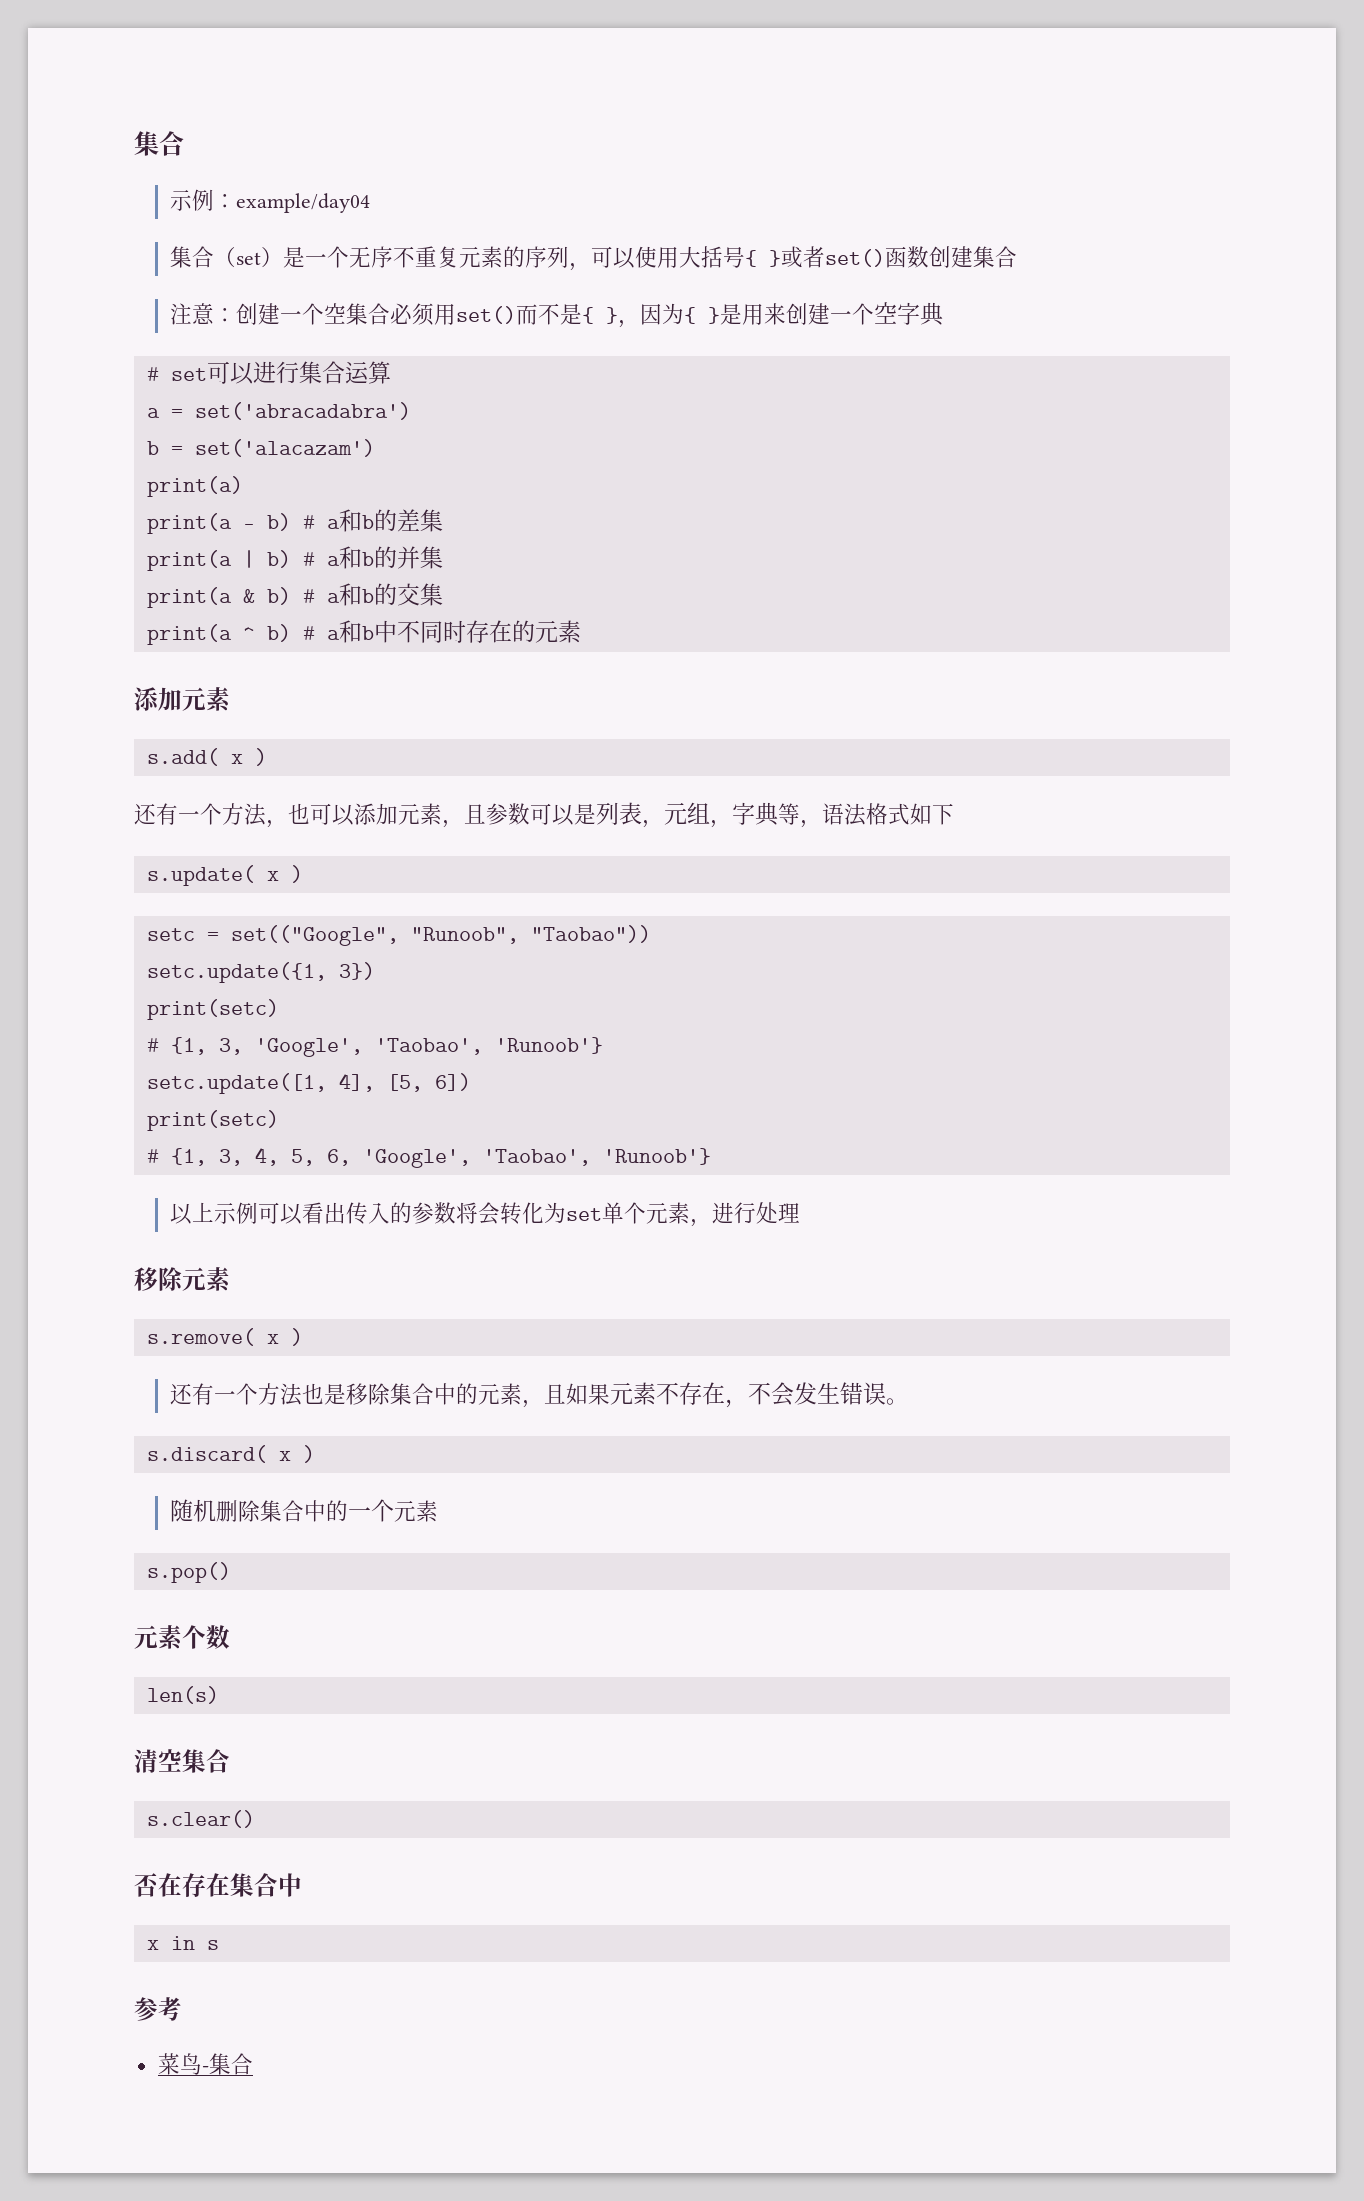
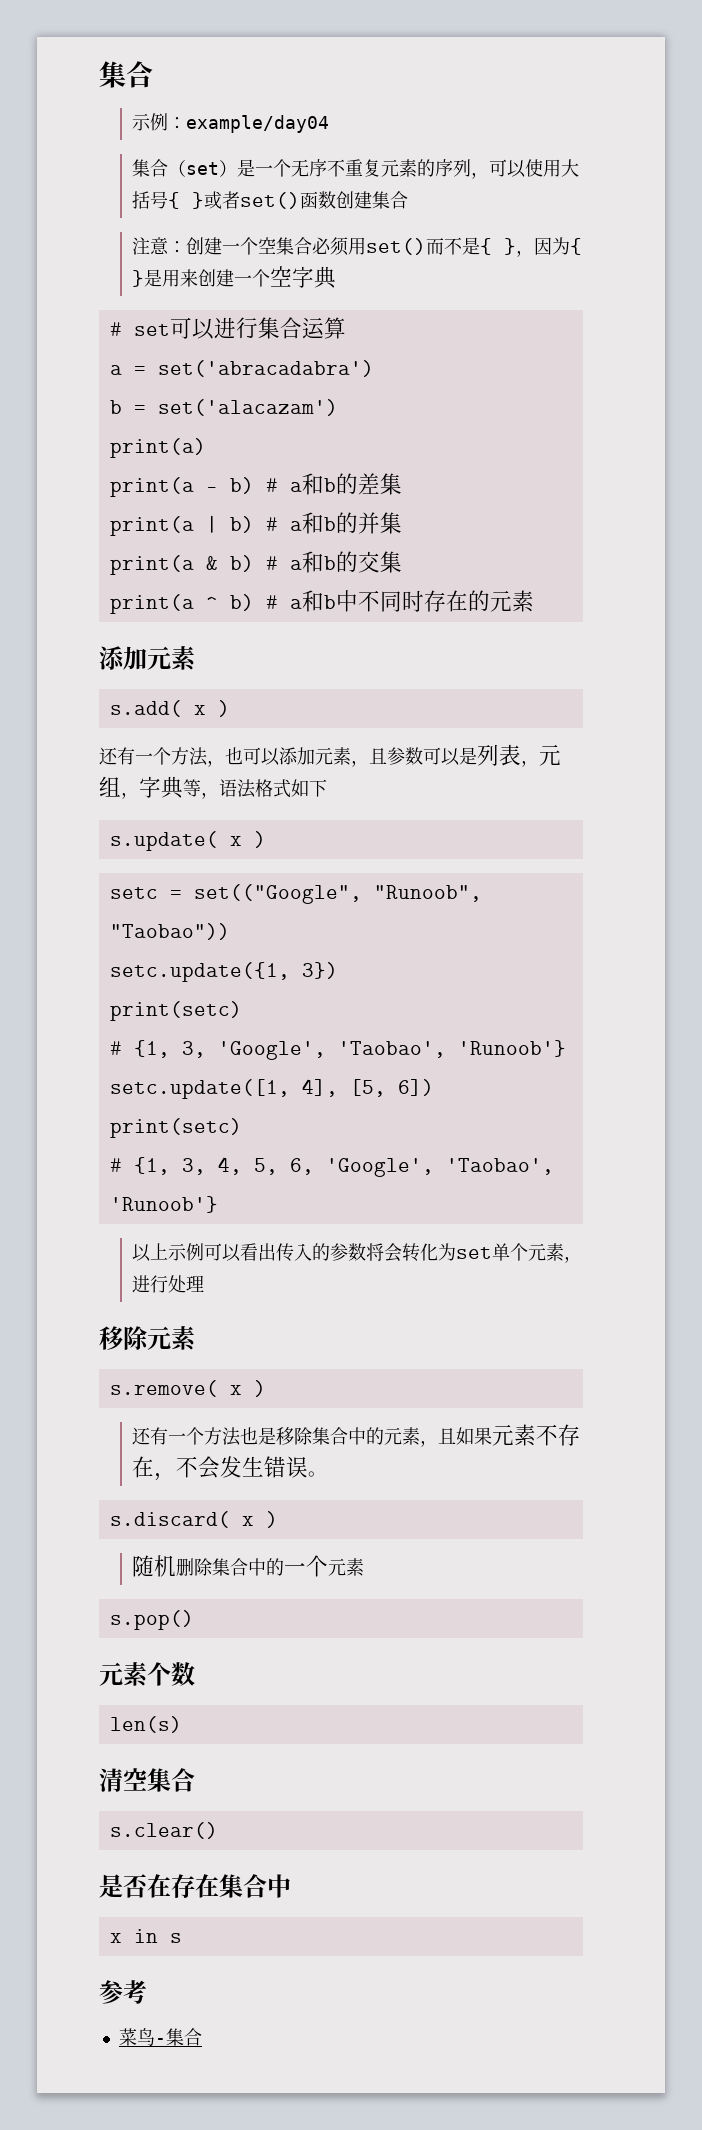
- 否在存在集合中
+ 是否在存在集合中

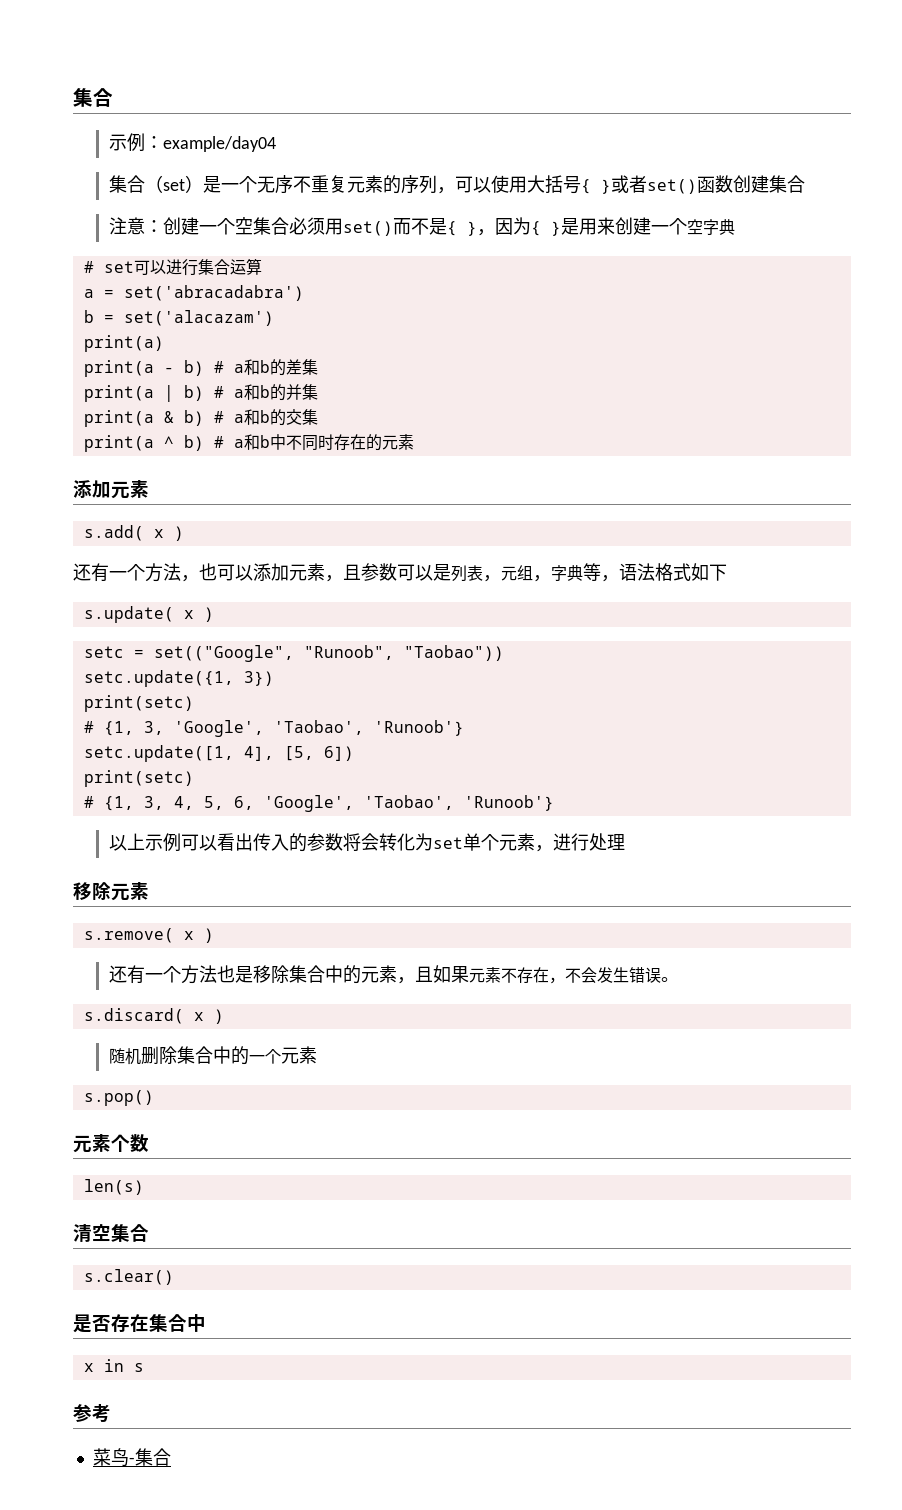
- 是否在存在集合中
+ 是否存在集合中

